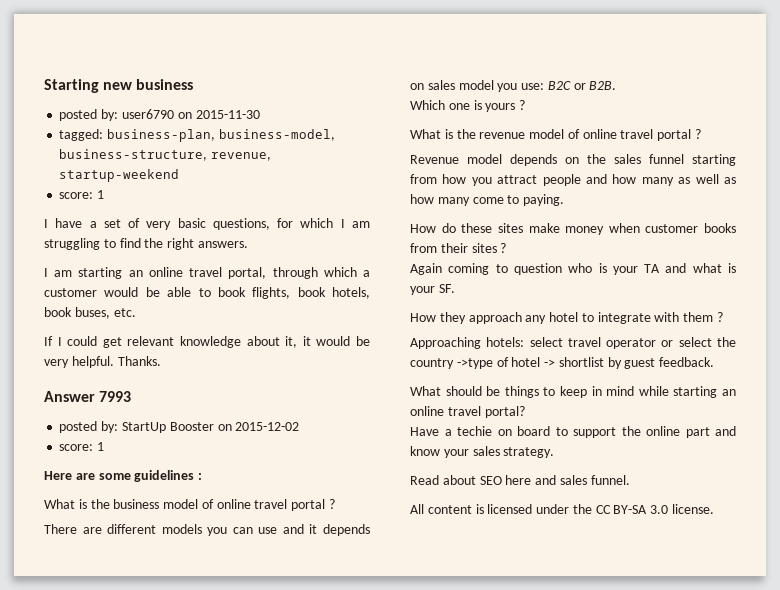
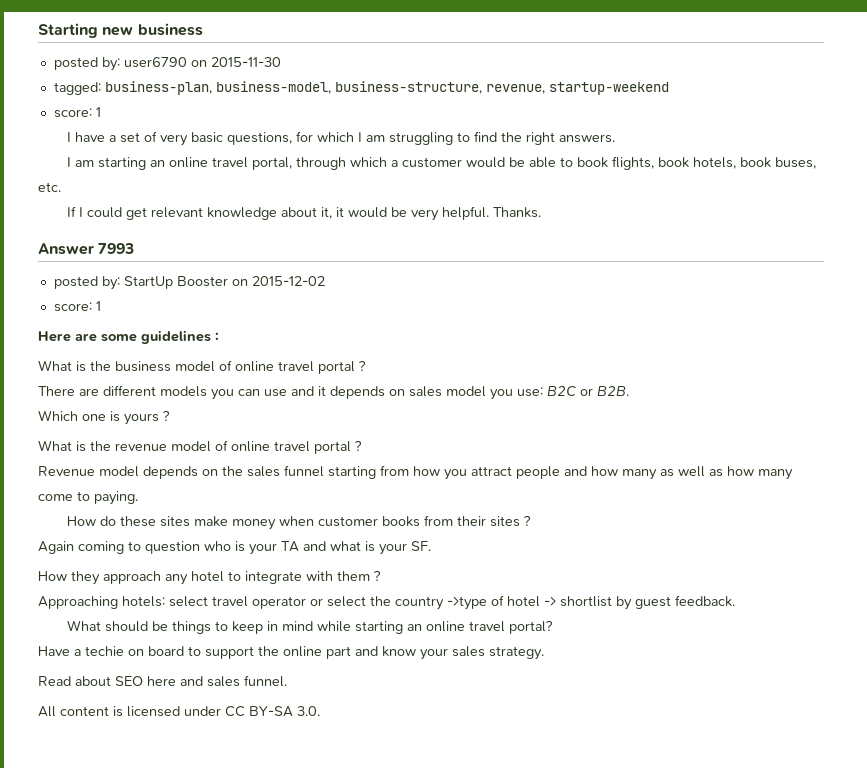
- All content is licensed under the CC BY-SA 3.0 license.
+ All content is licensed under CC BY-SA 3.0.

